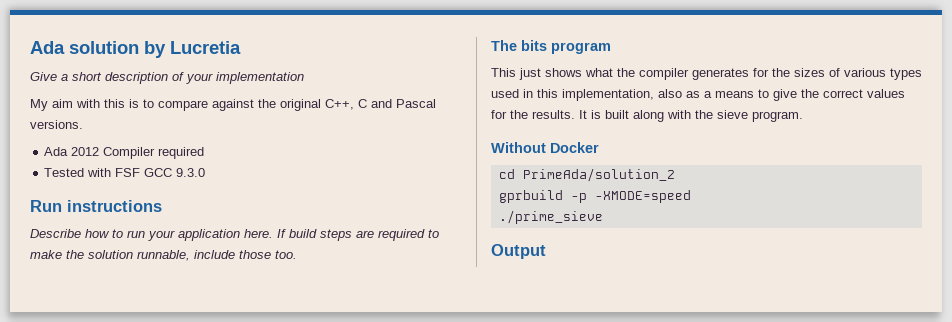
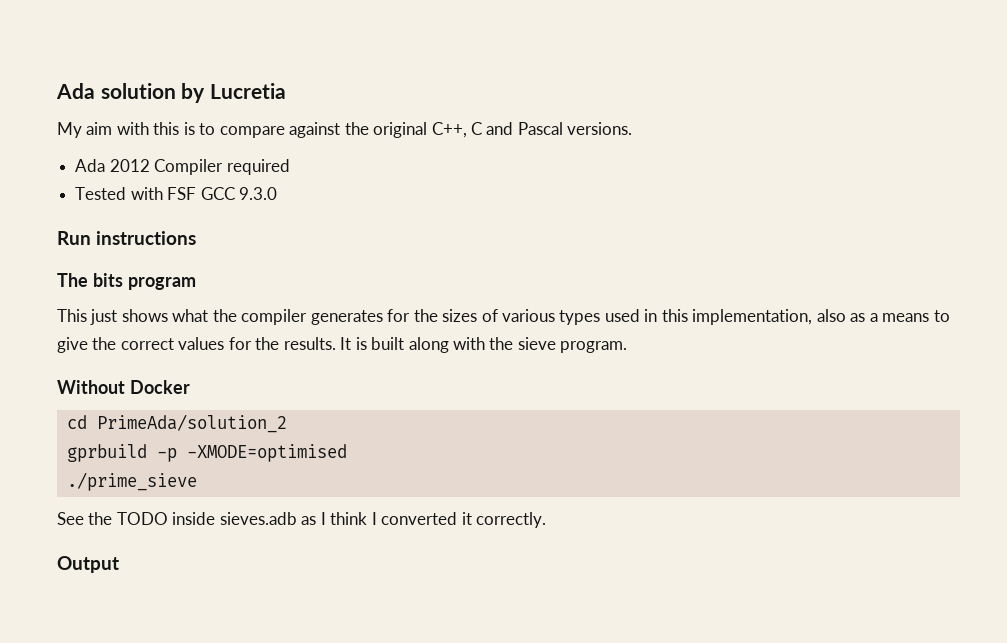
- Give a short description of your implementation
- Describe how to run your application here. If build steps are required to make the solution runnable, include those too.
- gprbuild -p -XMODE=speed
+ gprbuild -p -XMODE=optimised
+ See the TODO inside sieves.adb as I think I converted it correctly.

